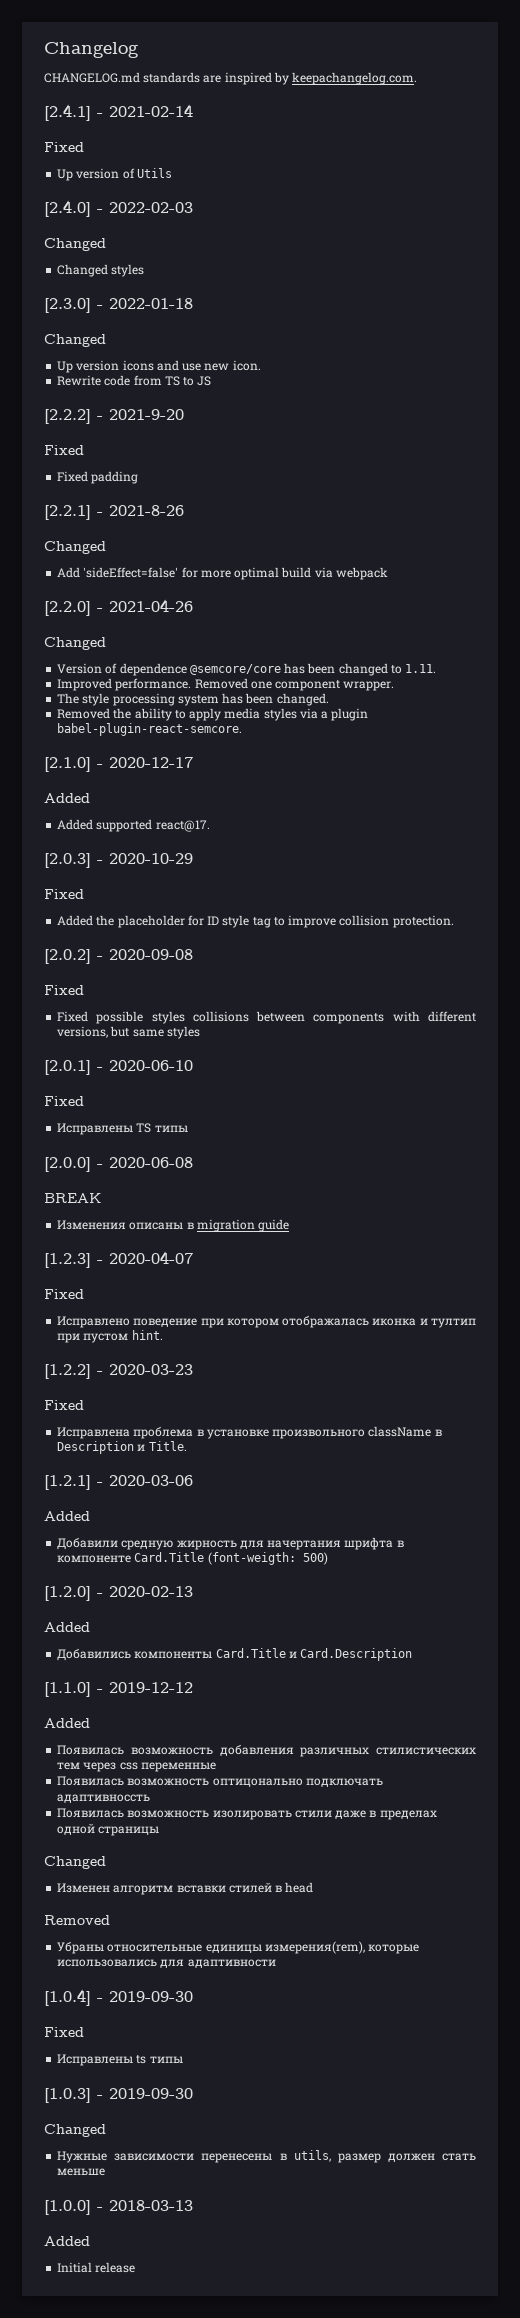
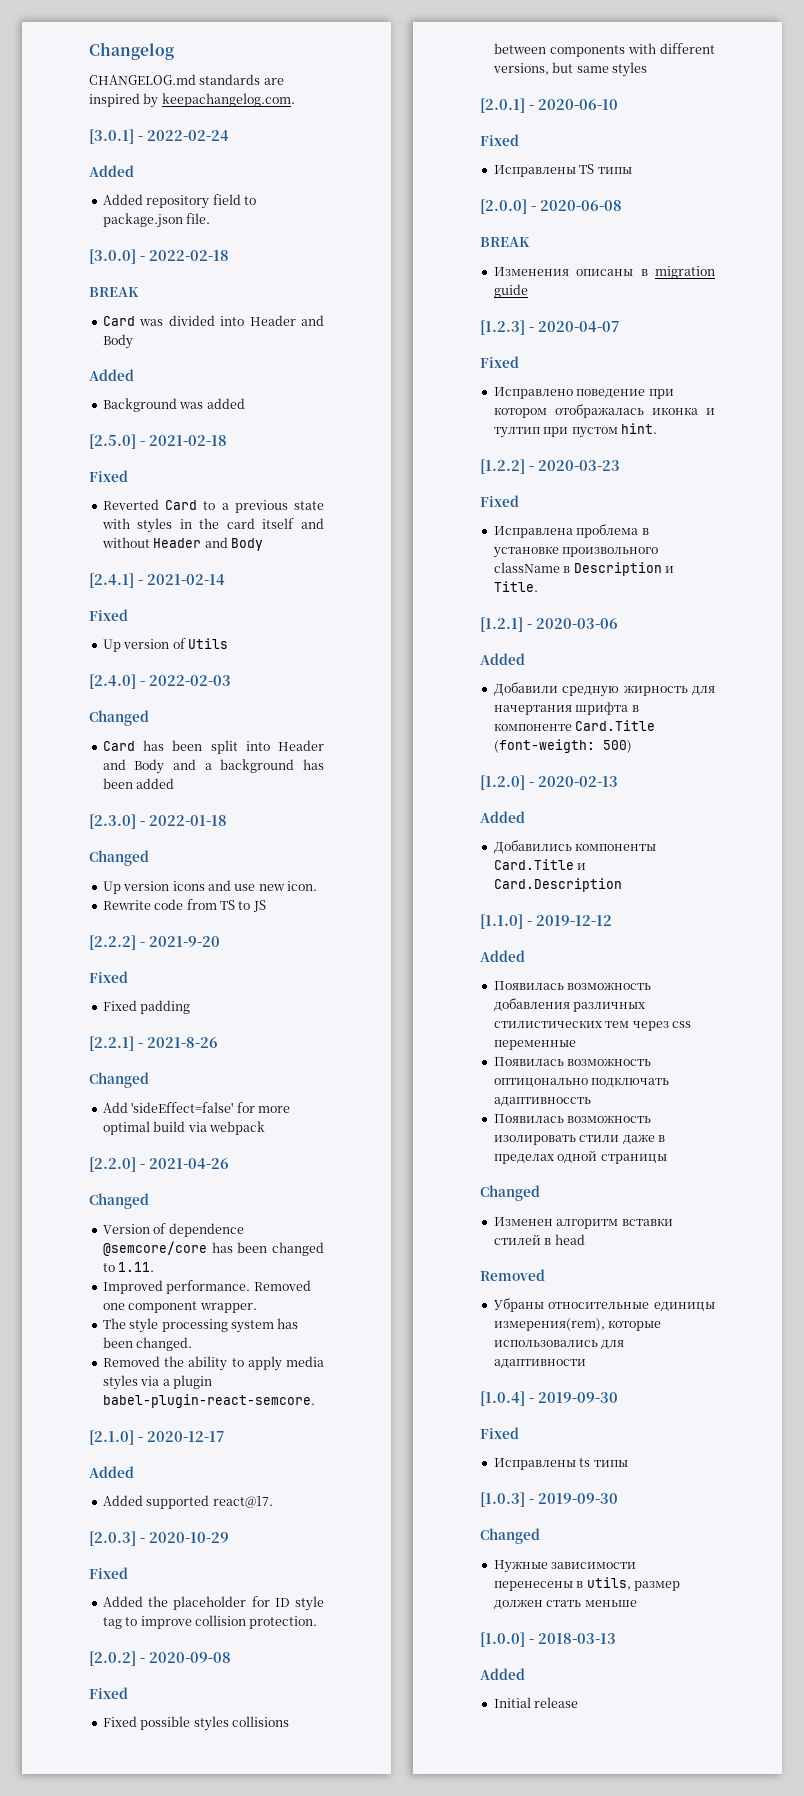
+ [3.0.1] - 2022-02-24
+ Added
+ Added repository field to package.json file.
+ [3.0.0] - 2022-02-18
+ BREAK
+ Card was divided into Header and Body
+ Added
+ Background was added
+ [2.5.0] - 2021-02-18
+ Fixed
+ Reverted Card to a previous state with styles in the card itself and without Header and Body
- Changed styles
+ Card has been split into Header and Body and a background has been added

